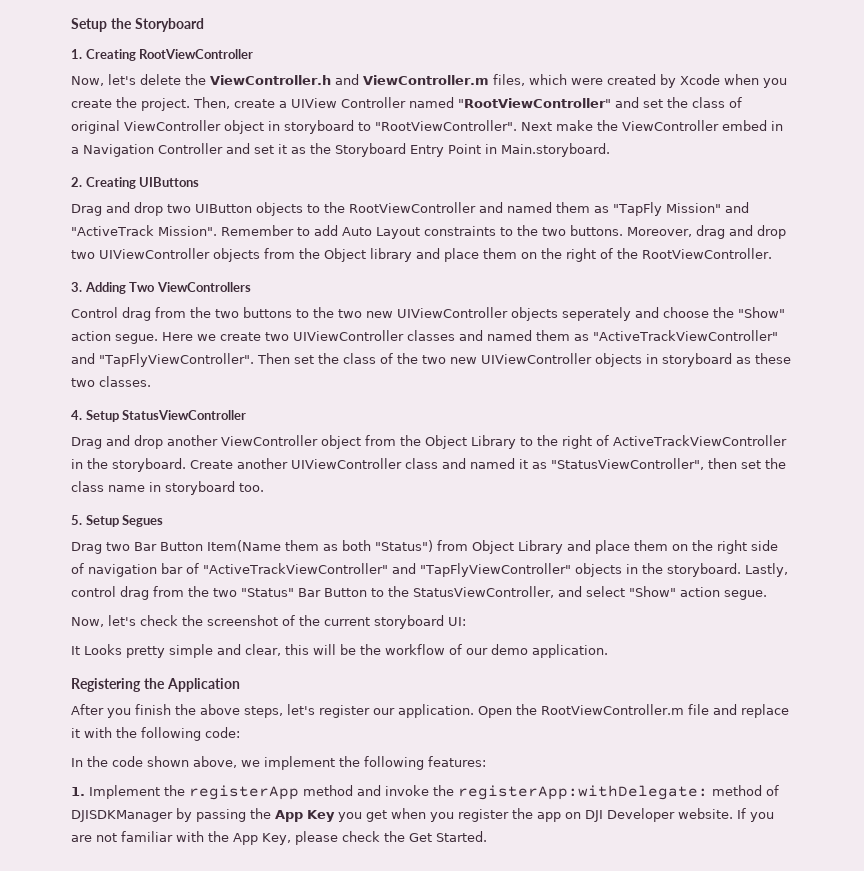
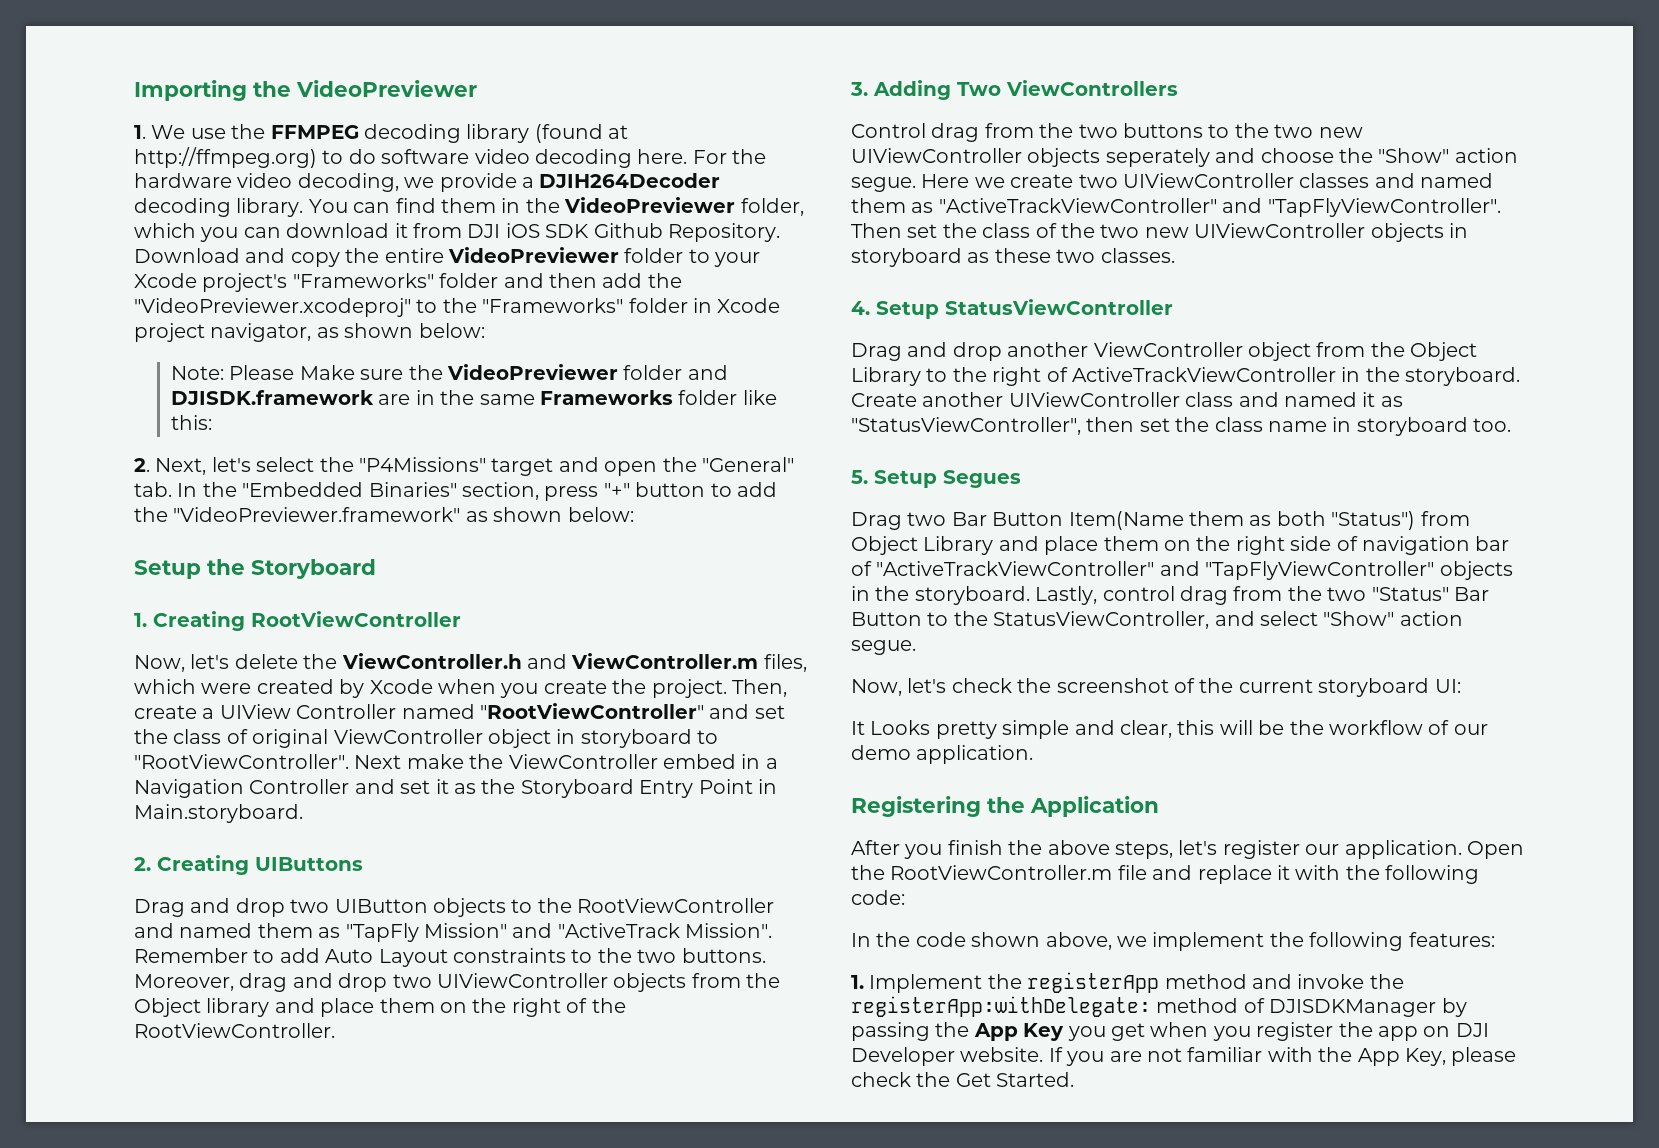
+ Importing the VideoPreviewer
+ 1. We use the FFMPEG decoding library (found at http://ffmpeg.org) to do software video decoding here. For the hardware video decoding, we provide a DJIH264Decoder decoding library. You can find them in the VideoPreviewer folder, which you can download it from DJI iOS SDK Github Repository. Download and copy the entire VideoPreviewer folder to your Xcode project's "Frameworks" folder and then add the "VideoPreviewer.xcodeproj" to the "Frameworks" folder in Xcode project navigator, as shown below:
+ Note: Please Make sure the VideoPreviewer folder and DJISDK.framework are in the same Frameworks folder like this:
+ 2. Next, let's select the "P4Missions" target and open the "General" tab. In the "Embedded Binaries" section, press "+" button to add the "VideoPreviewer.framework" as shown below:

